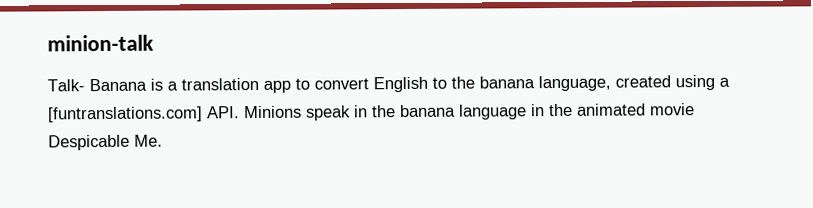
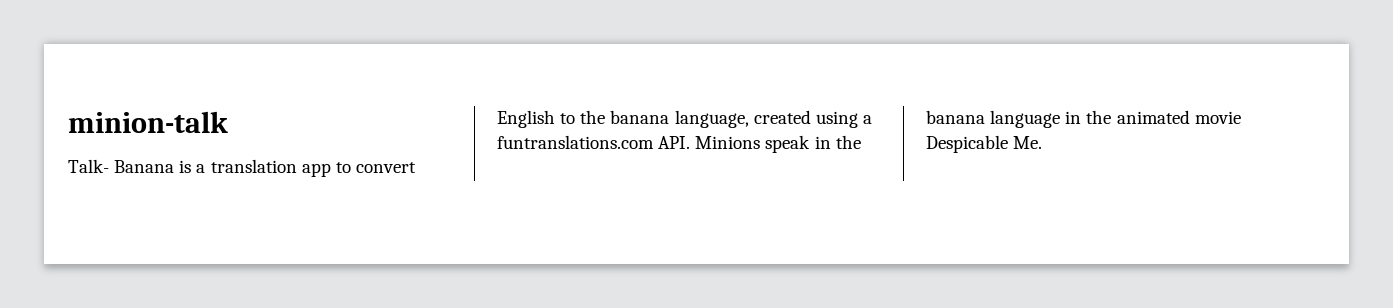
- Talk- Banana is a translation app to convert English to the banana language, created using a [funtranslations.com] API. Minions speak in the banana language in the animated movie Despicable Me.
+ Talk- Banana is a translation app to convert English to the banana language, created using a funtranslations.com API. Minions speak in the banana language in the animated movie Despicable Me.

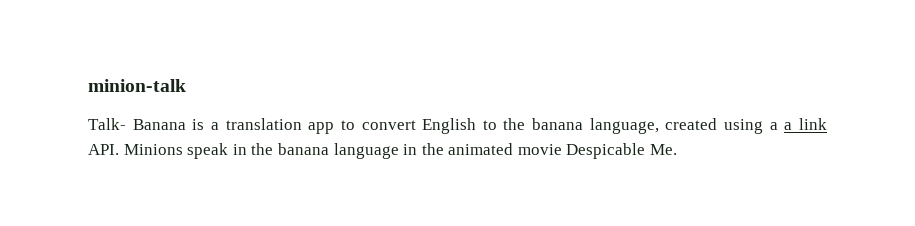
- Talk- Banana is a translation app to convert English to the banana language, created using a funtranslations.com API. Minions speak in the banana language in the animated movie Despicable Me.
+ Talk- Banana is a translation app to convert English to the banana language, created using a a link API. Minions speak in the banana language in the animated movie Despicable Me.

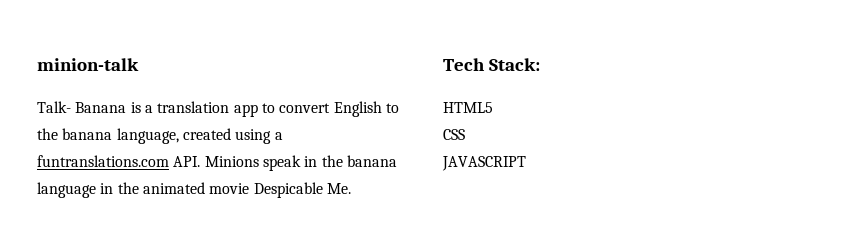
- Talk- Banana is a translation app to convert English to the banana language, created using a a link API. Minions speak in the banana language in the animated movie Despicable Me.
+ Talk- Banana is a translation app to convert English to the banana language, created using a funtranslations.com API. Minions speak in the banana language in the animated movie Despicable Me.
+ Tech Stack:
+ HTML5
+ CSS
+ JAVASCRIPT

